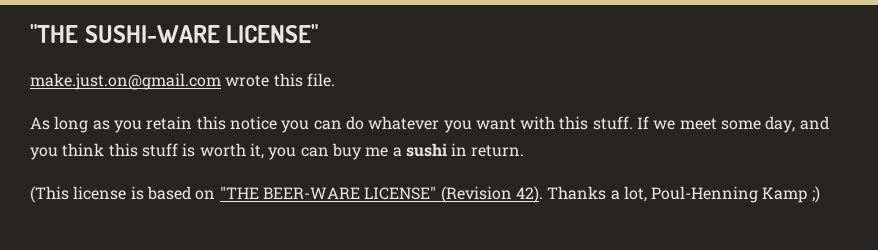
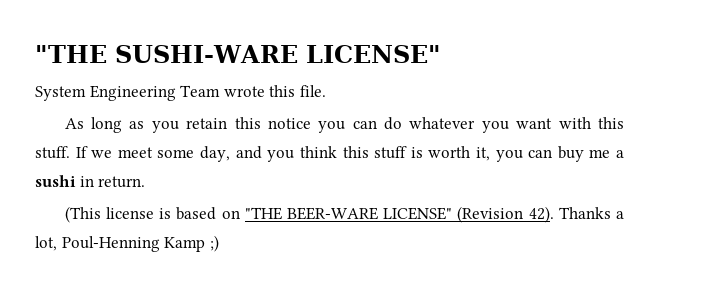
- make.just.on@gmail.com wrote this file.
+ System Engineering Team wrote this file.

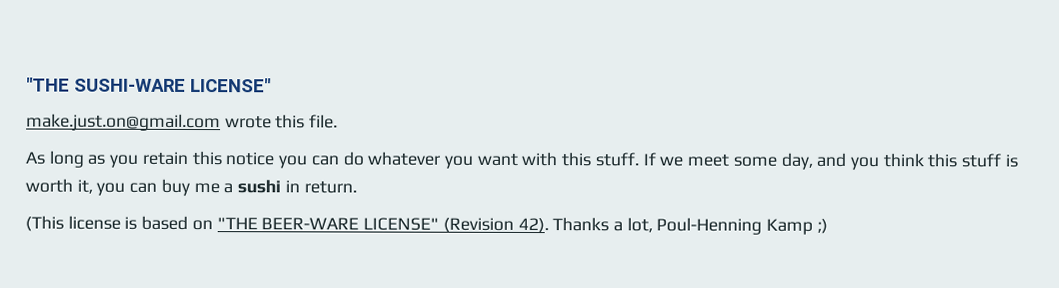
- System Engineering Team wrote this file.
+ make.just.on@gmail.com wrote this file.

